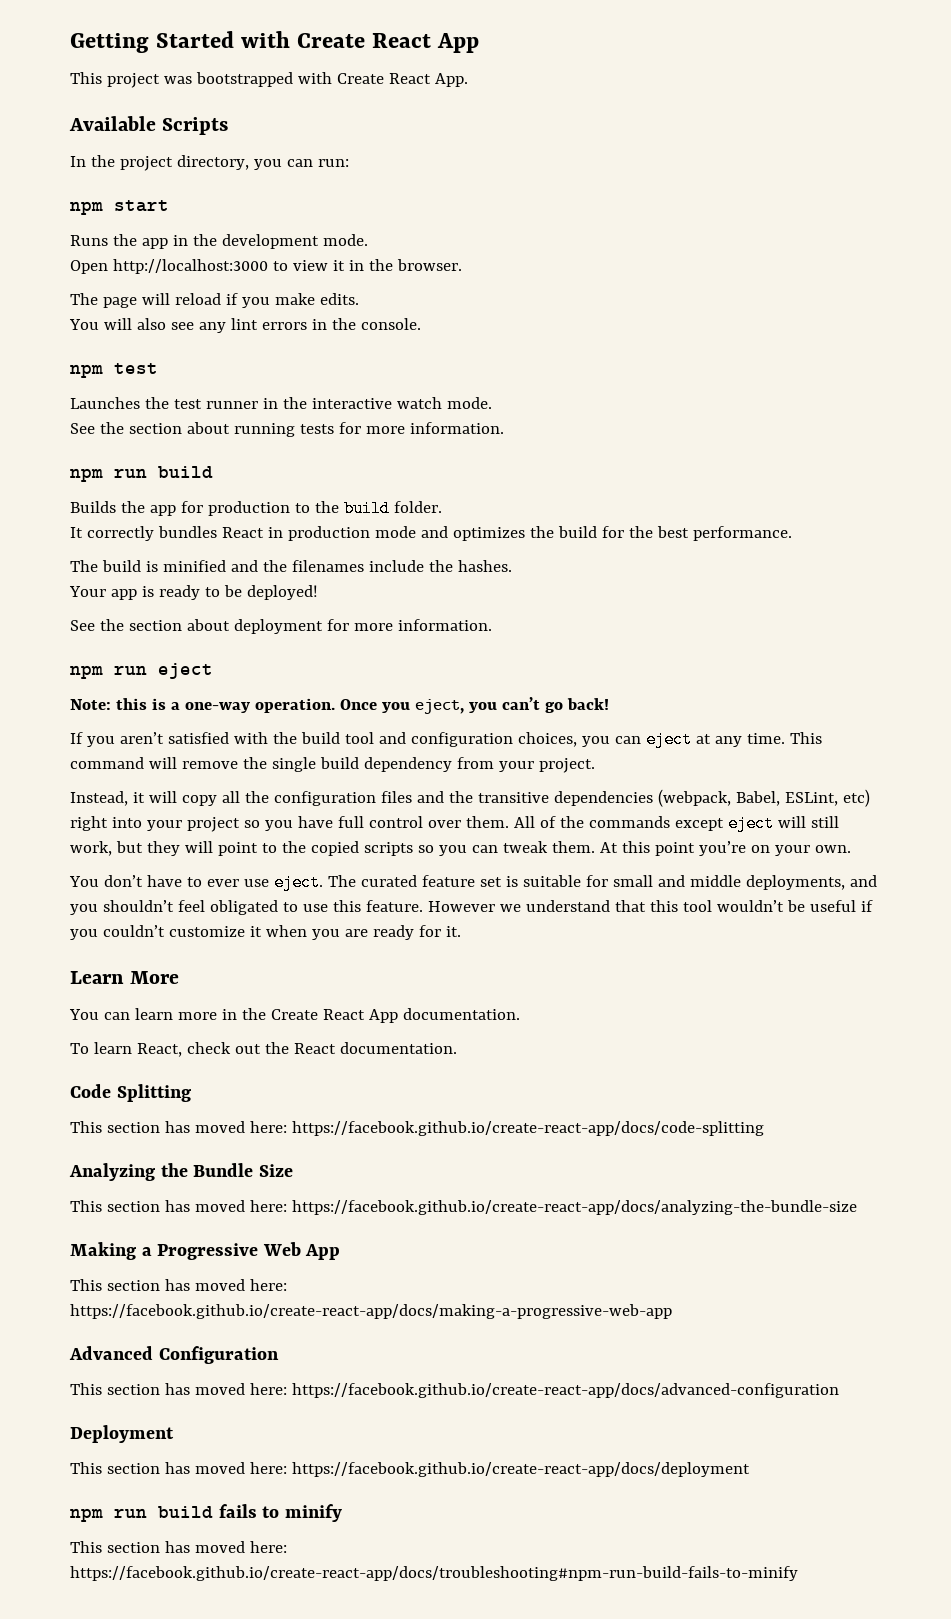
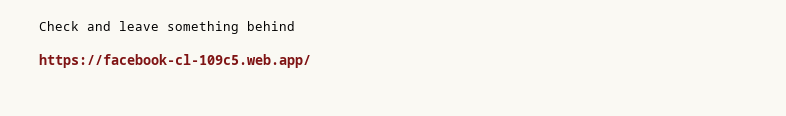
- Getting Started with Create React App
- This project was bootstrapped with Create React App.
- Available Scripts
- In the project directory, you can run:
- npm start
- Runs the app in the development mode.
- Open http://localhost:3000 to view it in the browser.
- The page will reload if you make edits.
- You will also see any lint errors in the console.
- npm test
- Launches the test runner in the interactive watch mode.
- See the section about running tests for more information.
- npm run build
- Builds the app for production to the build folder.
- It correctly bundles React in production mode and optimizes the build for the best performance.
- The build is minified and the filenames include the hashes.
- Your app is ready to be deployed!
- See the section about deployment for more information.
- npm run eject
- Note: this is a one-way operation. Once you eject, you can’t go back!
- If you aren’t satisfied with the build tool and configuration choices, you can eject at any time. This command will remove the single build dependency from your project.
- Instead, it will copy all the configuration files and the transitive dependencies (webpack, Babel, ESLint, etc) right into your project so you have full control over them. All of the commands except eject will still work, but they will point to the copied scripts so you can tweak them. At this point you’re on your own.
- You don’t have to ever use eject. The curated feature set is suitable for small and middle deployments, and you shouldn’t feel obligated to use this feature. However we understand that this tool wouldn’t be useful if you couldn’t customize it when you are ready for it.
- Learn More
- You can learn more in the Create React App documentation.
- To learn React, check out the React documentation.
- Code Splitting
- This section has moved here: https://facebook.github.io/create-react-app/docs/code-splitting
- Analyzing the Bundle Size
- This section has moved here: https://facebook.github.io/create-react-app/docs/analyzing-the-bundle-size
- Making a Progressive Web App
- This section has moved here: https://facebook.github.io/create-react-app/docs/making-a-progressive-web-app
- Advanced Configuration
- This section has moved here: https://facebook.github.io/create-react-app/docs/advanced-configuration
- Deployment
- This section has moved here: https://facebook.github.io/create-react-app/docs/deployment
- npm run build fails to minify
- This section has moved here: https://facebook.github.io/create-react-app/docs/troubleshooting#npm-run-build-fails-to-minify
+ Check and leave something behind
+ https://facebook-cl-109c5.web.app/

